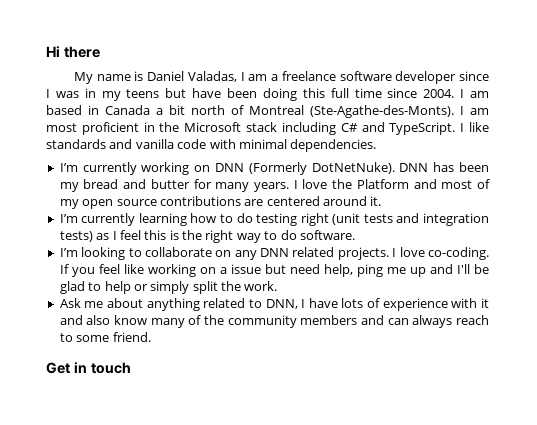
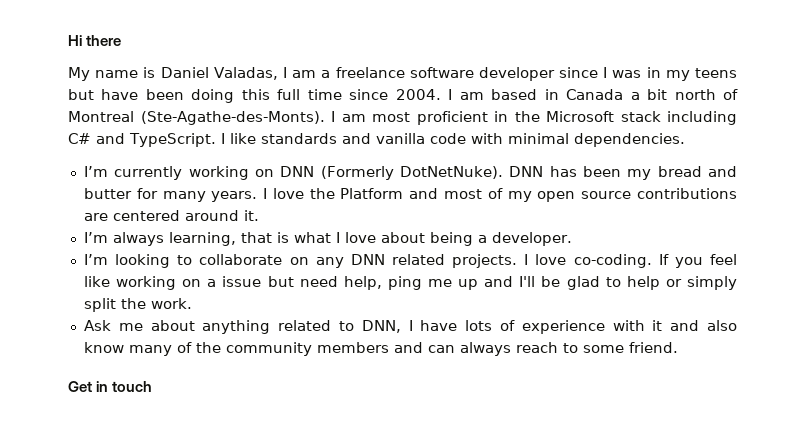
- I’m currently learning how to do testing right (unit tests and integration tests) as I feel this is the right way to do software.
+ I’m always learning, that is what I love about being a developer.

